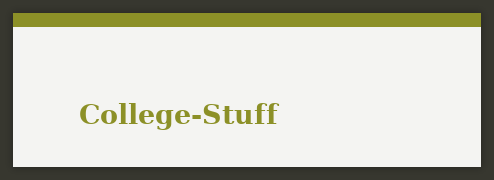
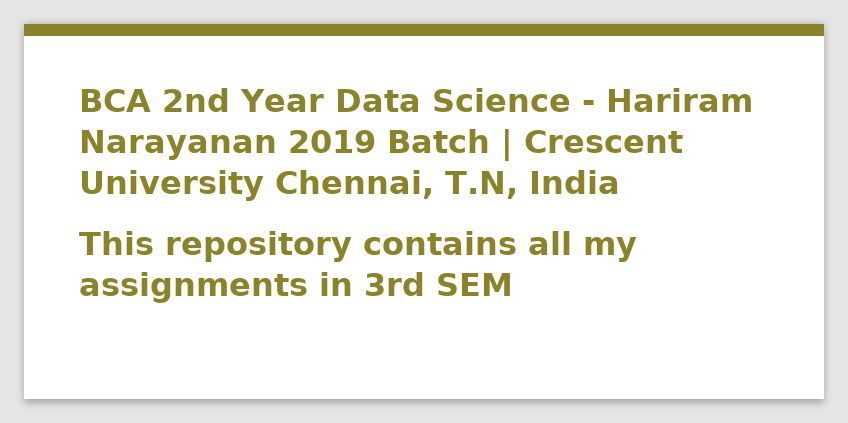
- College-Stuff
+ BCA 2nd Year Data Science - Hariram Narayanan 2019 Batch | Crescent University Chennai, T.N, India
+ This repository contains all my assignments in 3rd SEM

